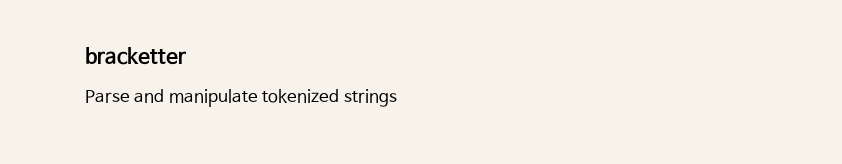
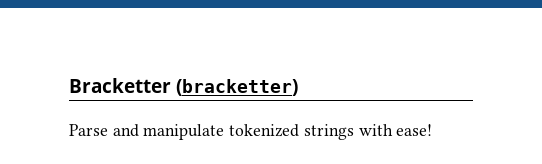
- bracketter
+ Bracketter (bracketter)
- Parse and manipulate tokenized strings
+ Parse and manipulate tokenized strings with ease!

